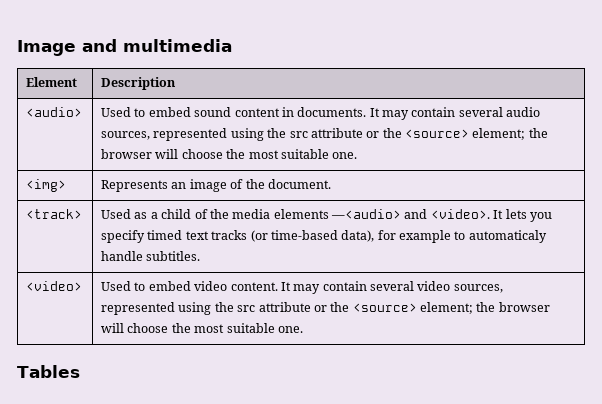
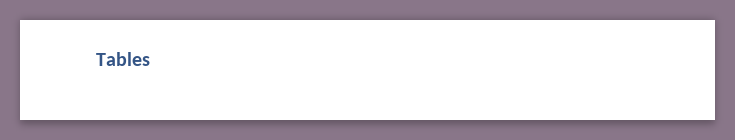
- Image and multimedia
- Element | Description
- <audio> | Used to embed sound content in documents. It may contain several audio sources, represented using the src attribute or the <source> element; the browser will choose the most suitable one.
- <img> | Represents an image of the document.
- <track> | Used as a child of the media elements —<audio> and <video>. It lets you specify timed text tracks (or time-based data), for example to automaticaly handle subtitles.
- <video> | Used to embed video content. It may contain several video sources, represented using the src attribute or the <source> element; the browser will choose the most suitable one.

